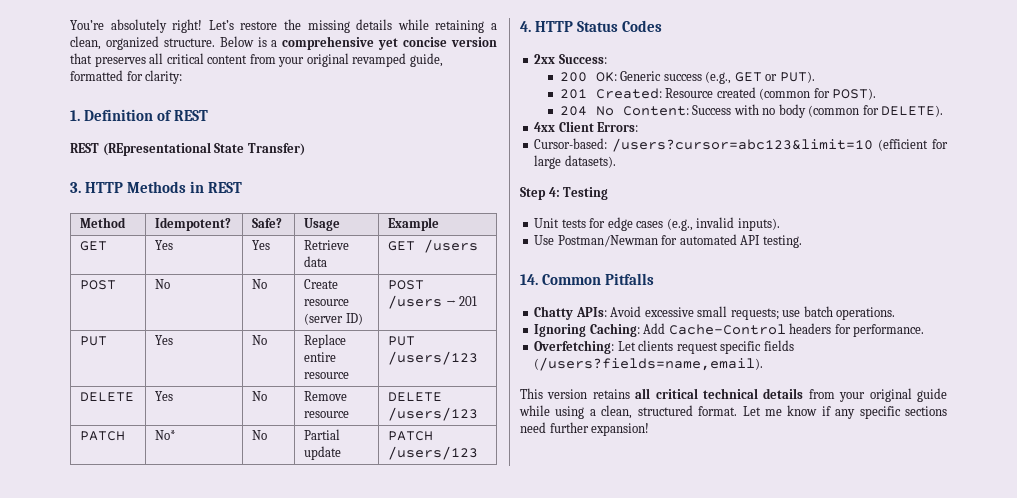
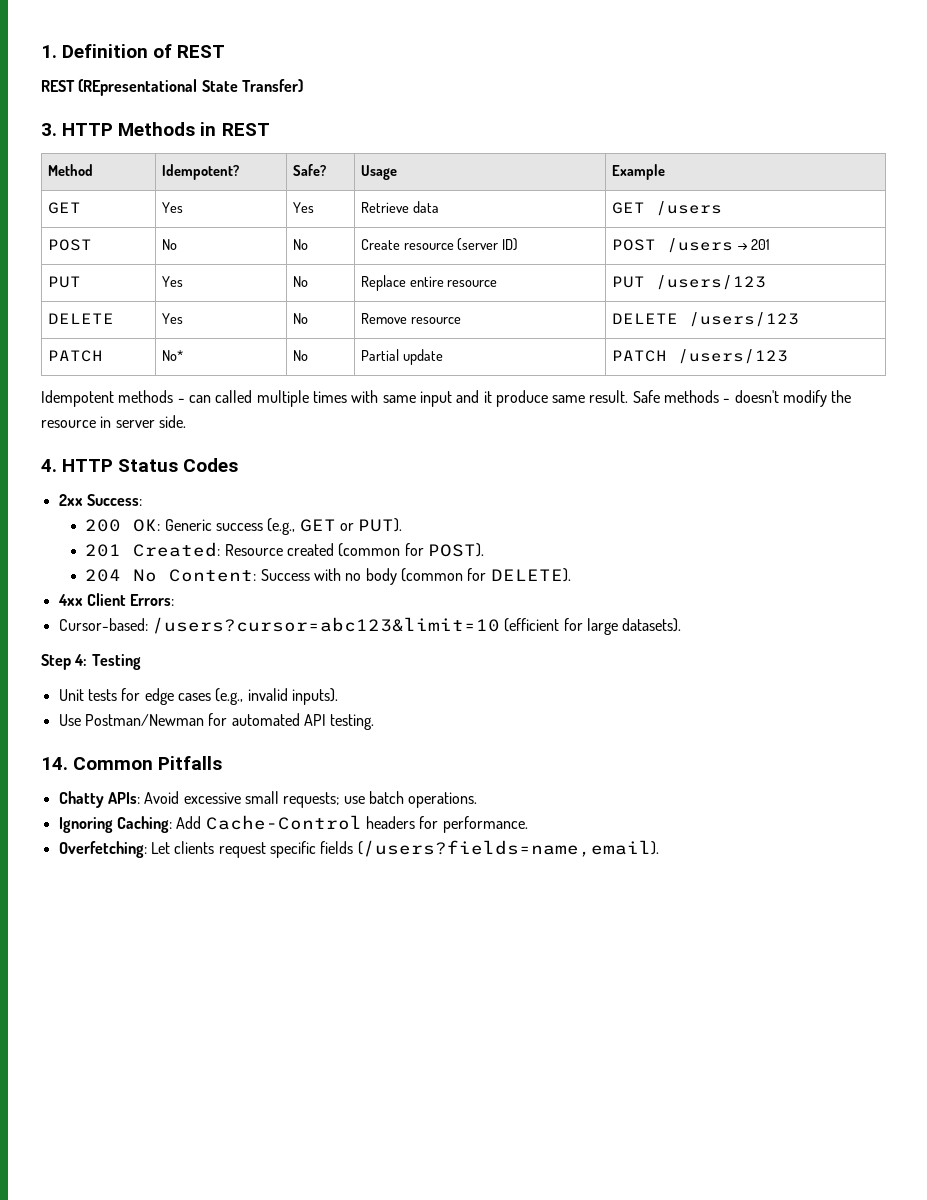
- You’re absolutely right! Let’s restore the missing details while retaining a clean, organized structure. Below is a comprehensive yet concise version that preserves all critical content from your original revamped guide, formatted for clarity:
+ Idempotent methods - can called multiple times with same input and it produce same result. Safe methods - doesn't modify the resource in server side.
- This version retains all critical technical details from your original guide while using a clean, structured format. Let me know if any specific sections need further expansion!

